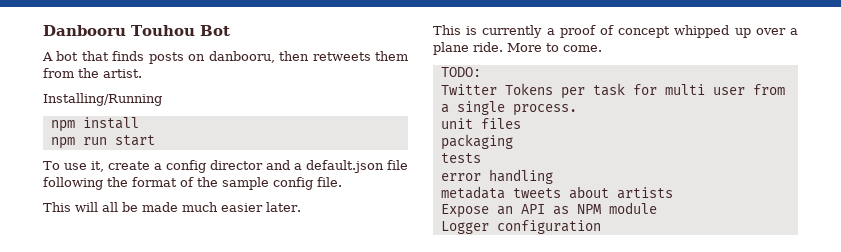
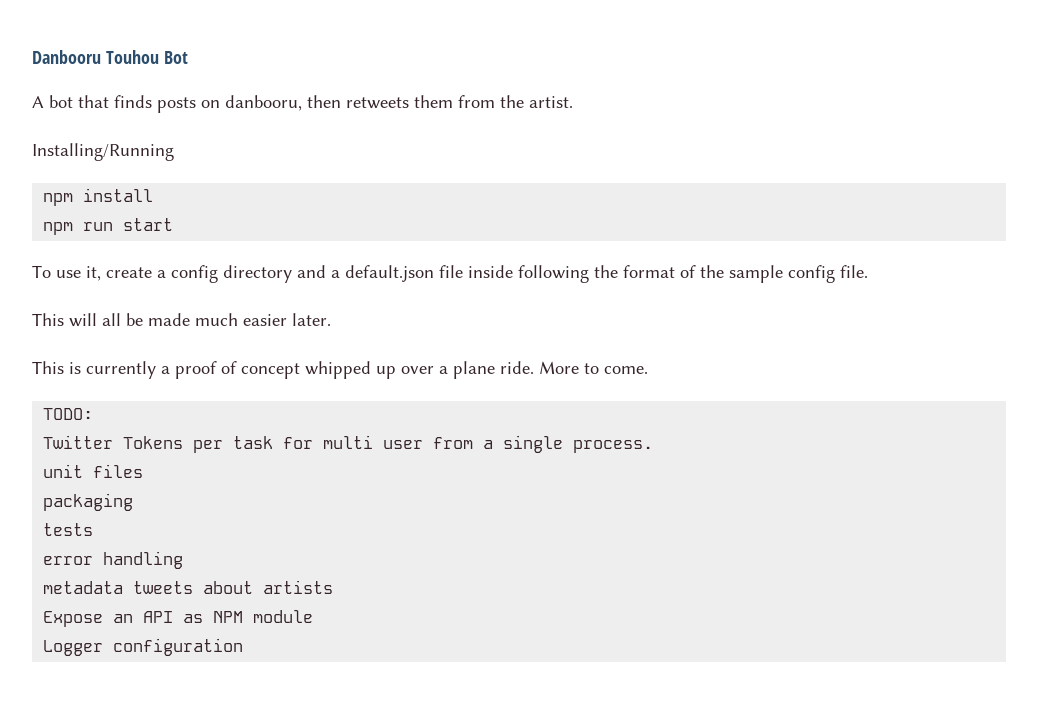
- To use it, create a config director and a default.json file following the format of the sample config file.
+ To use it, create a config directory and a default.json file inside following the format of the sample config file.

